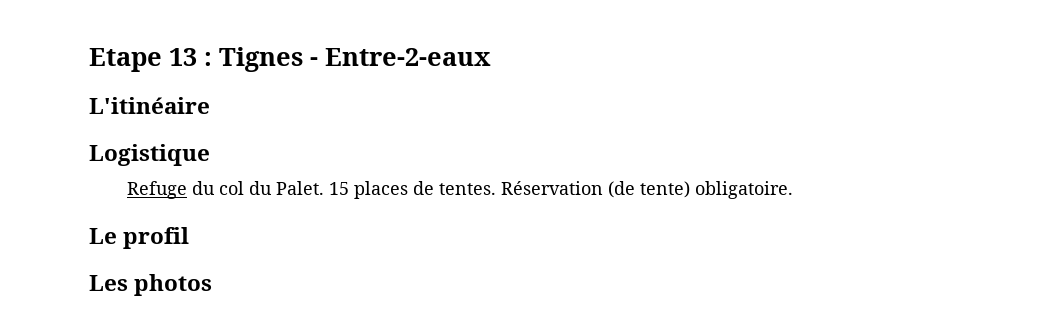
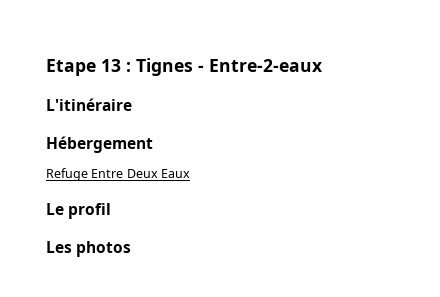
- L'itinéaire
- Logistique
+ L'itinéraire
+ Hébergement
- Refuge du col du Palet. 15 places de tentes. Réservation (de tente) obligatoire.
+ Refuge Entre Deux Eaux

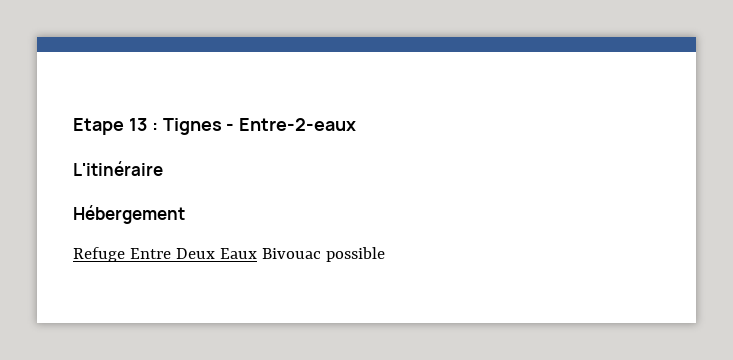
- Refuge Entre Deux Eaux
- Le profil
- Les photos
+ Refuge Entre Deux Eaux Bivouac possible

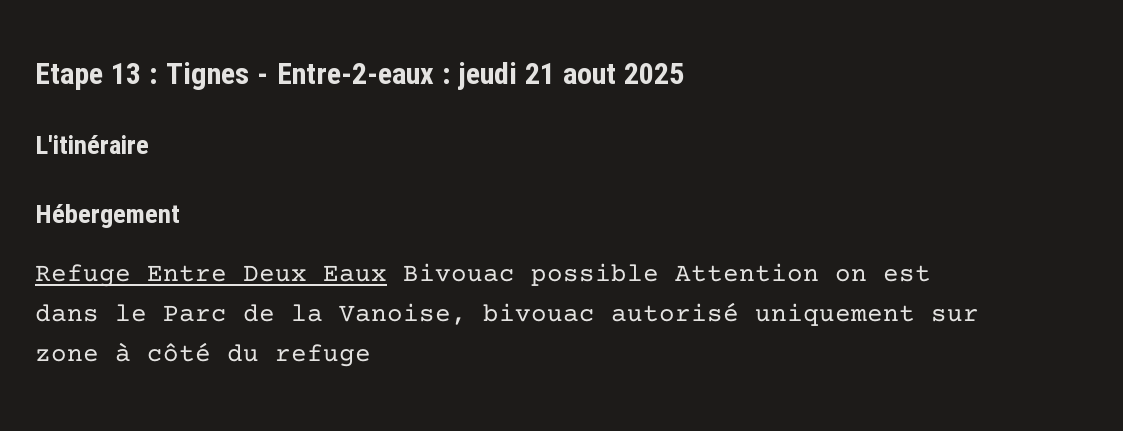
- Etape 13 : Tignes - Entre-2-eaux
+ Etape 13 : Tignes - Entre-2-eaux : jeudi 21 aout 2025
- Refuge Entre Deux Eaux Bivouac possible
+ Refuge Entre Deux Eaux Bivouac possible Attention on est dans le Parc de la Vanoise, bivouac autorisé uniquement sur zone à côté du refuge

